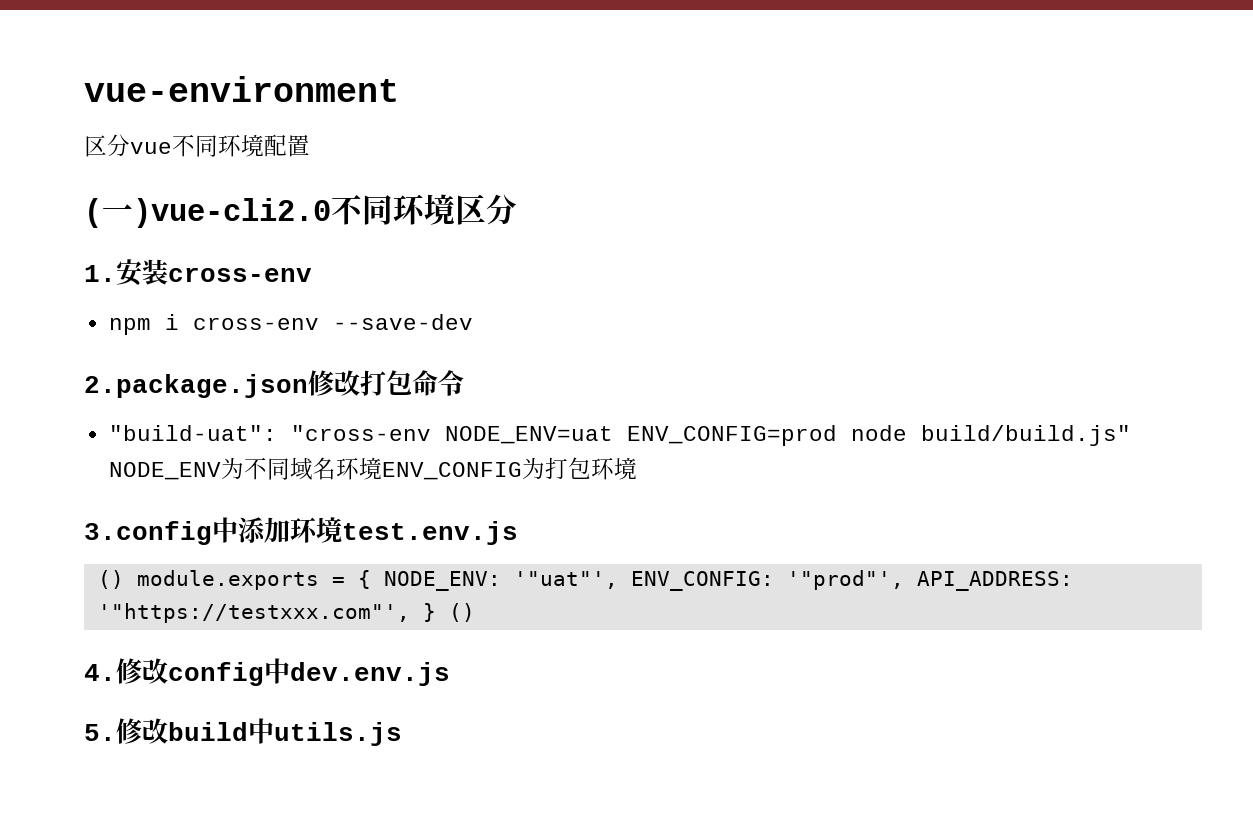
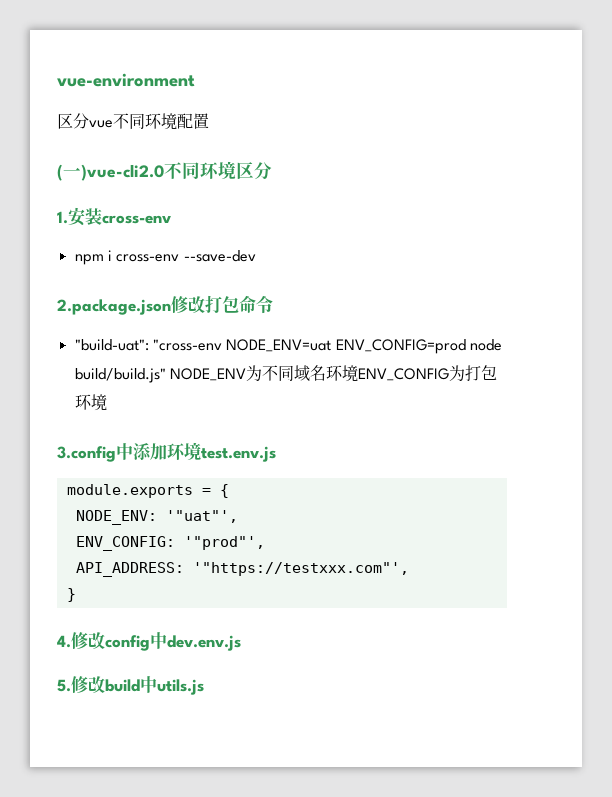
- () module.exports = { NODE_ENV: '"uat"', ENV_CONFIG: '"prod"', API_ADDRESS: '"https://testxxx.com"', } ()
+ module.exports = {
+ NODE_ENV: '"uat"',
+ ENV_CONFIG: '"prod"',
+ API_ADDRESS: '"https://testxxx.com"',
+ }

